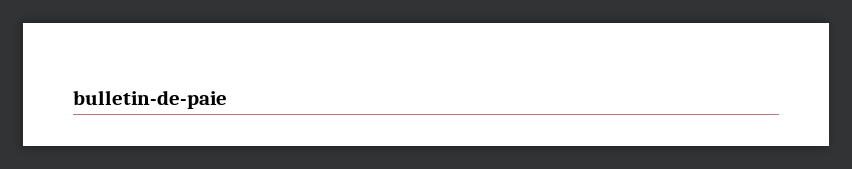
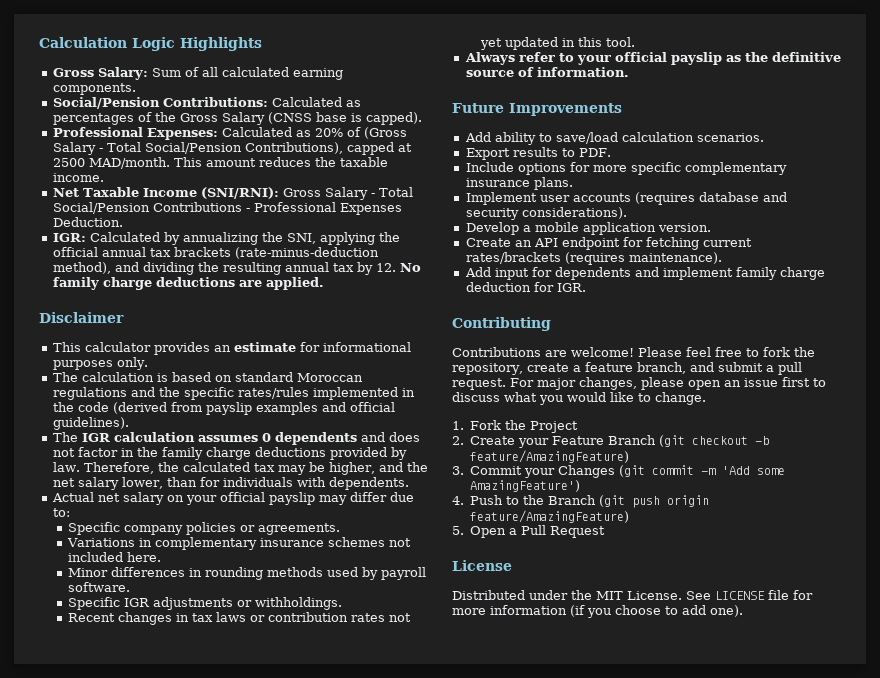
- bulletin-de-paie
+ Calculation Logic Highlights
+ Gross Salary: Sum of all calculated earning components.
+ Social/Pension Contributions: Calculated as percentages of the Gross Salary (CNSS base is capped).
+ Professional Expenses: Calculated as 20% of (Gross Salary - Total Social/Pension Contributions), capped at 2500 MAD/month. This amount reduces the taxable income.
+ Net Taxable Income (SNI/RNI): Gross Salary - Total Social/Pension Contributions - Professional Expenses Deduction.
+ IGR: Calculated by annualizing the SNI, applying the official annual tax brackets (rate-minus-deduction method), and dividing the resulting annual tax by 12. No family charge deductions are applied.
+ Disclaimer
+ This calculator provides an estimate for informational purposes only.
+ The calculation is based on standard Moroccan regulations and the specific rates/rules implemented in the code (derived from payslip examples and official guidelines).
+ The IGR calculation assumes 0 dependents and does not factor in the family charge deductions provided by law. Therefore, the calculated tax may be higher, and the net salary lower, than for individuals with dependents.
+ Actual net salary on your official payslip may differ due to:
+ Specific company policies or agreements.
+ Variations in complementary insurance schemes not included here.
+ Minor differences in rounding methods used by payroll software.
+ Specific IGR adjustments or withholdings.
+ Recent changes in tax laws or contribution rates not yet updated in this tool.
+ Always refer to your official payslip as the definitive source of information.
+ Future Improvements
+ Add ability to save/load calculation scenarios.
+ Export results to PDF.
+ Include options for more specific complementary insurance plans.
+ Implement user accounts (requires database and security considerations).
+ Develop a mobile application version.
+ Create an API endpoint for fetching current rates/brackets (requires maintenance).
+ Add input for dependents and implement family charge deduction for IGR.
+ Contributing
+ Contributions are welcome! Please feel free to fork the repository, create a feature branch, and submit a pull request. For major changes, please open an issue first to discuss what you would like to change.
+ 1. Fork the Project
+ 2. Create your Feature Branch (git checkout -b feature/AmazingFeature)
+ 3. Commit your Changes (git commit -m 'Add some AmazingFeature')
+ 4. Push to the Branch (git push origin feature/AmazingFeature)
+ 5. Open a Pull Request
+ License
+ Distributed under the MIT License. See LICENSE file for more information (if you choose to add one).

